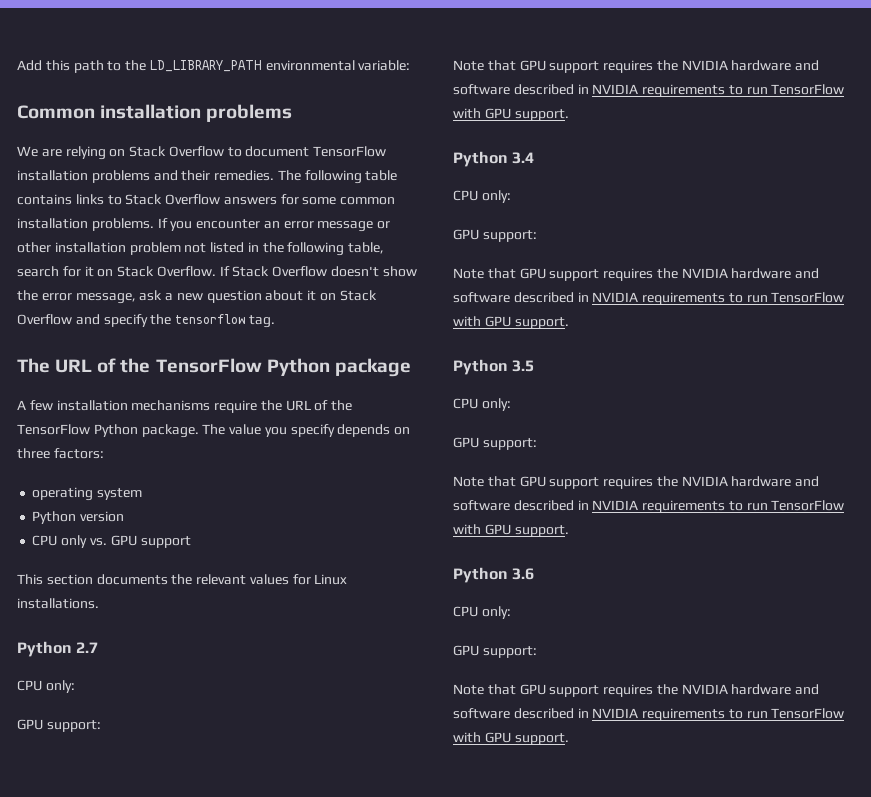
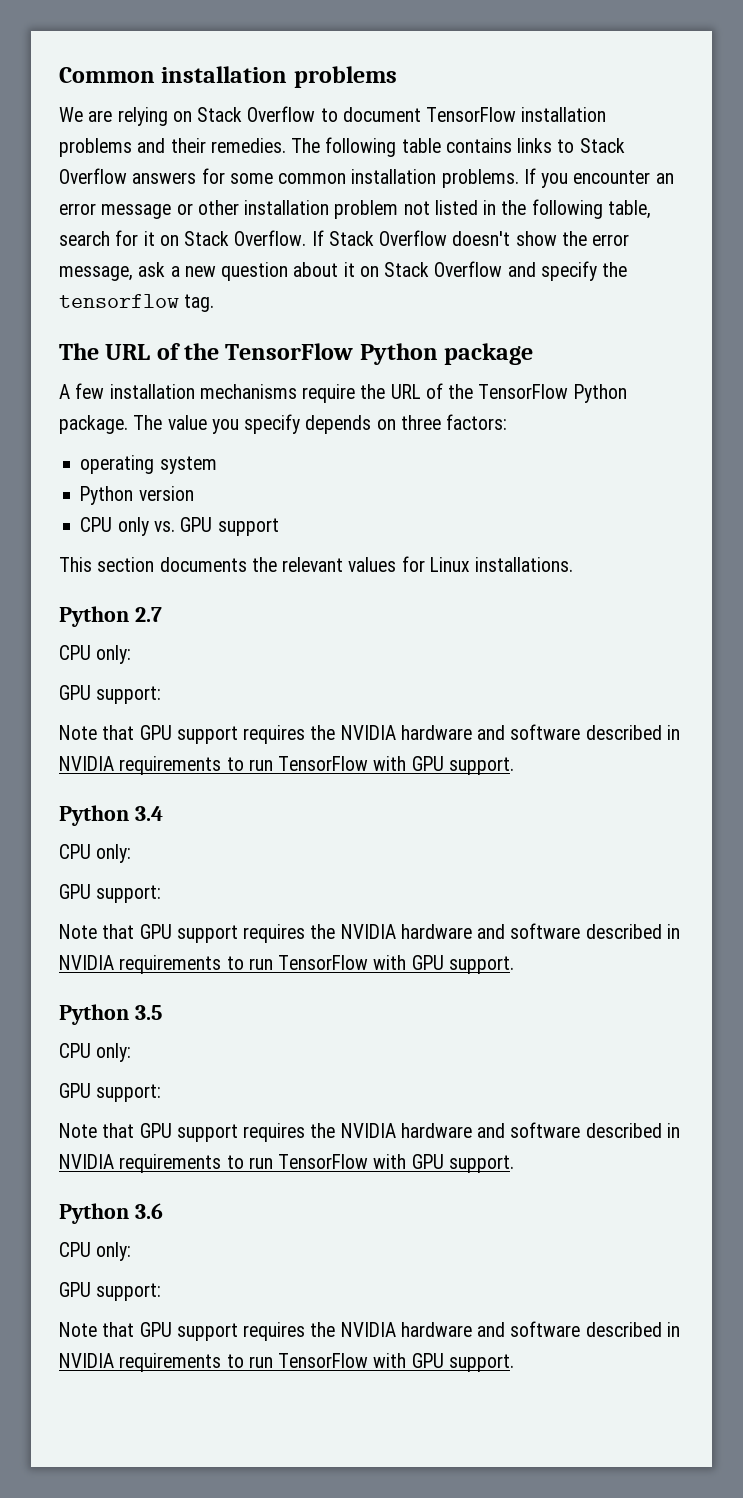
- Add this path to the LD_LIBRARY_PATH environmental variable:

